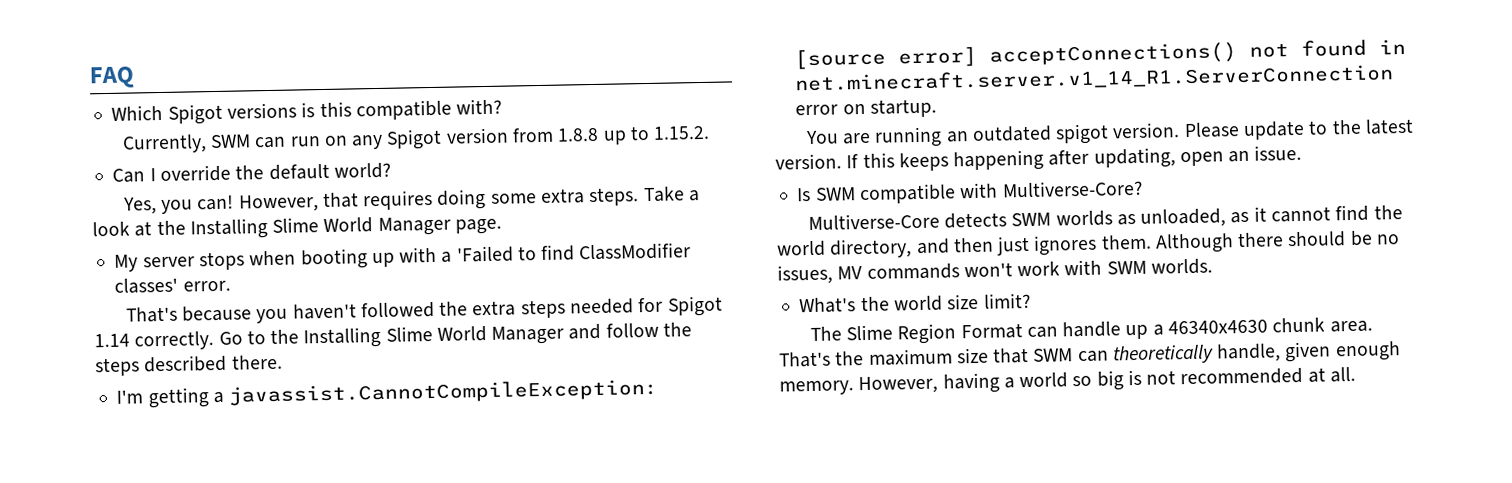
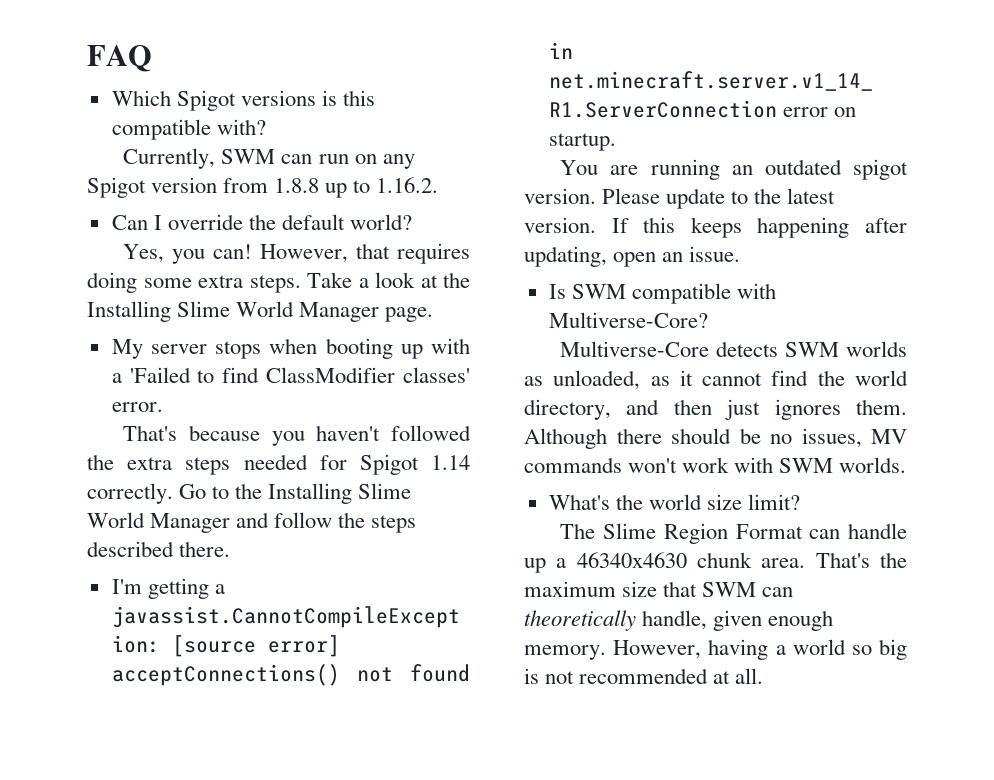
- Currently, SWM can run on any Spigot version from 1.8.8 up to 1.15.2.
+ Currently, SWM can run on any Spigot version from 1.8.8 up to 1.16.2.

